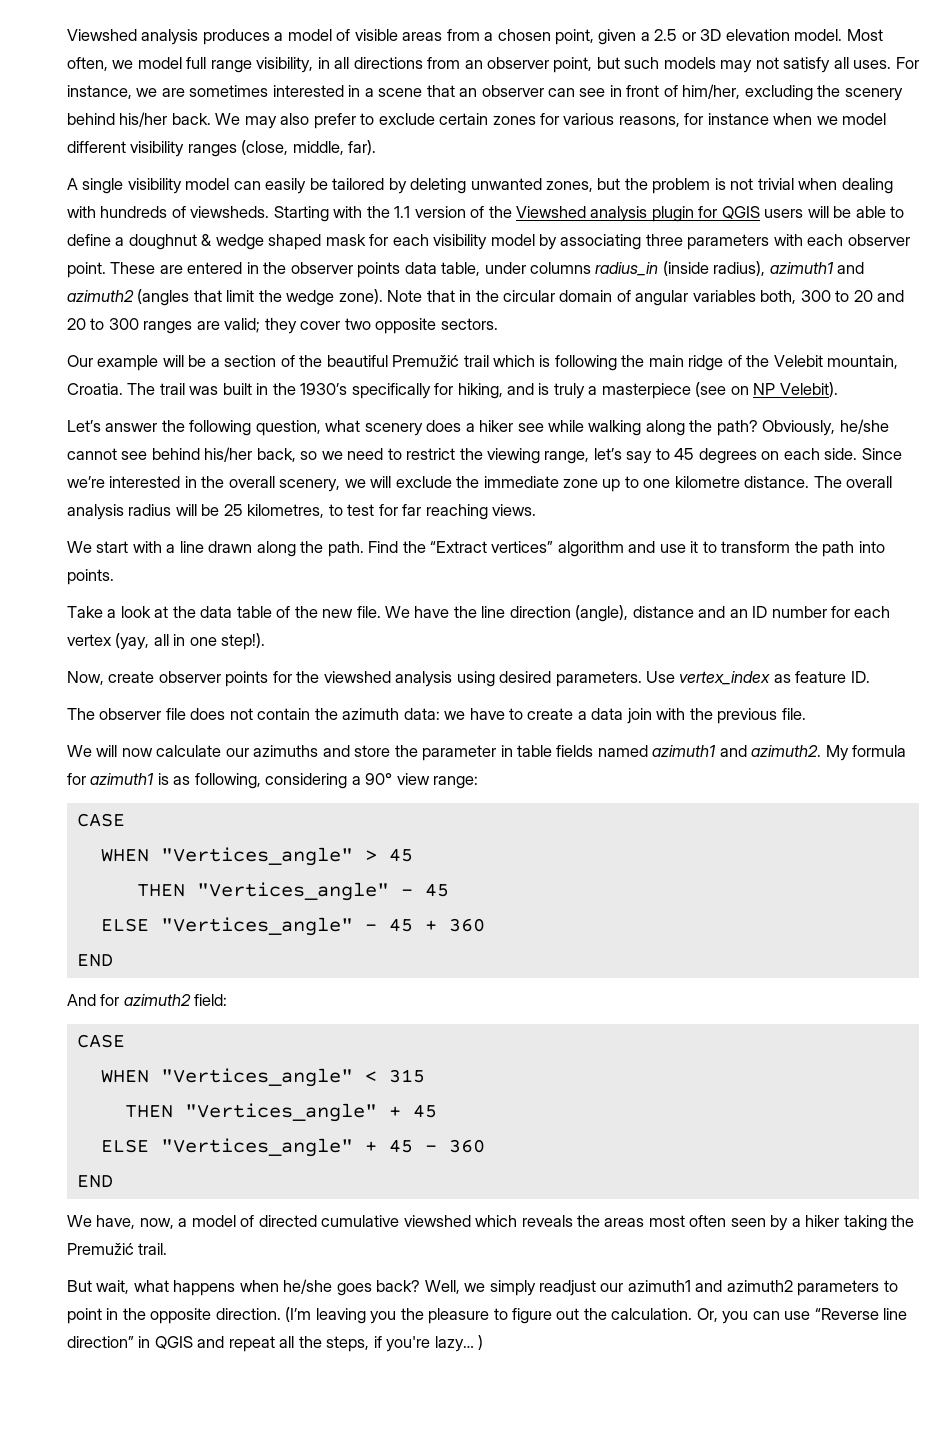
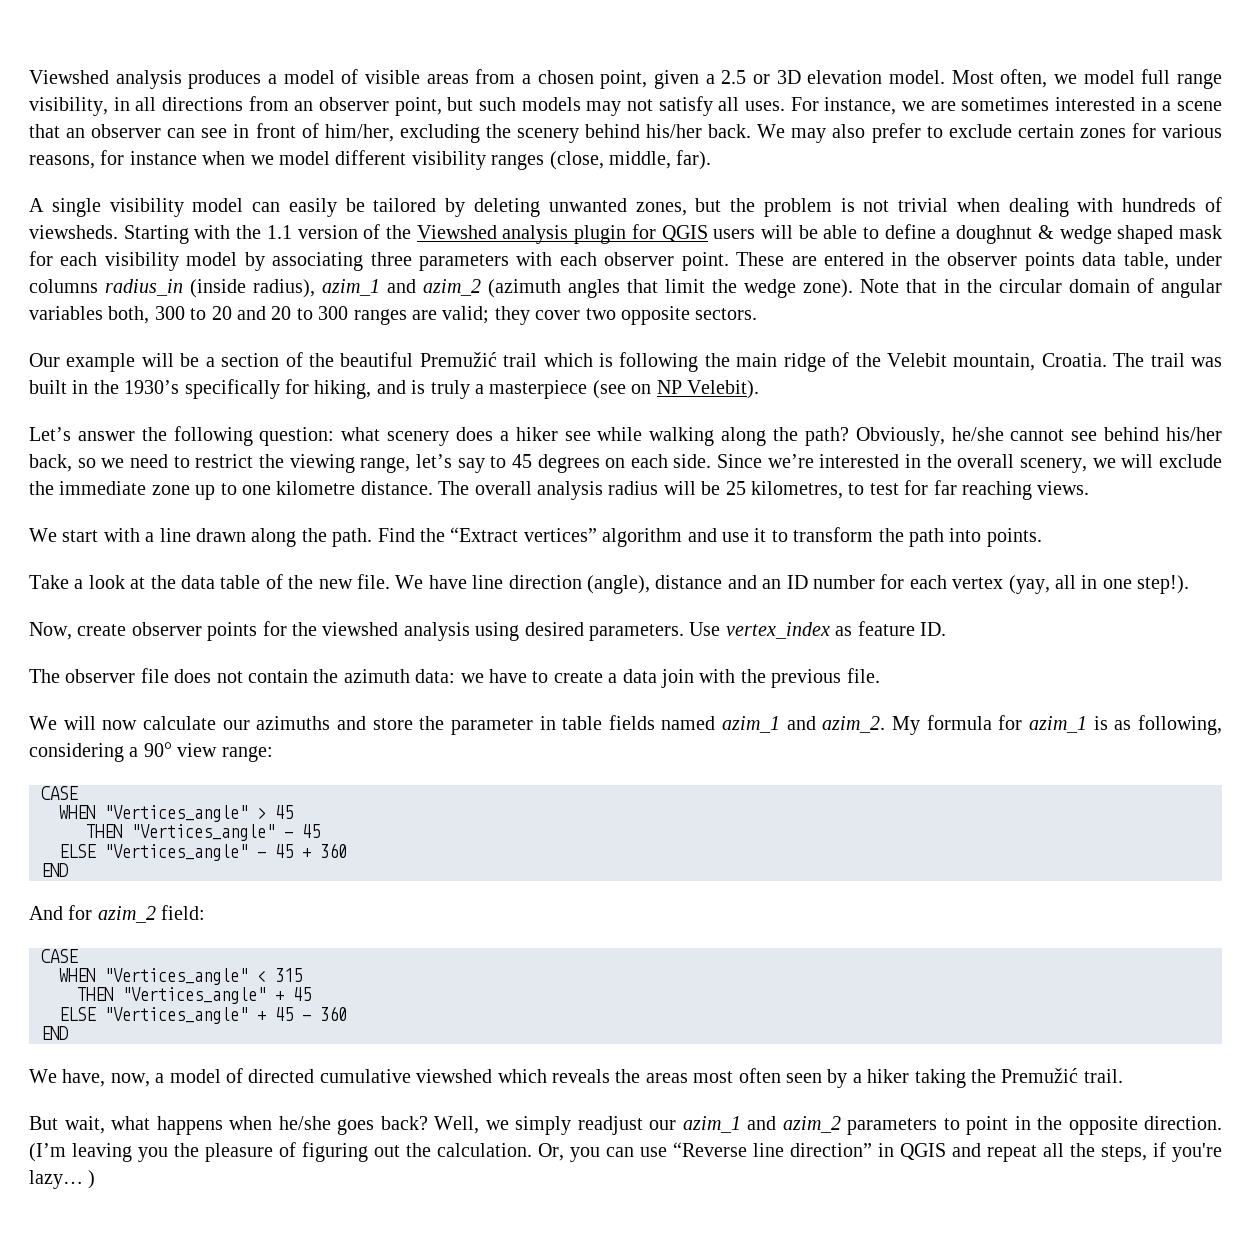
- These are entered in the observer points data table, under columns radius_in (inside radius), azimuth1 and azimuth2 (angles that limit the wedge zone).
+ These are entered in the observer points data table, under columns radius_in (inside radius), azim_1 and azim_2 (azimuth angles that limit the wedge zone).
- Let’s answer the following question, what scenery does a hiker see while walking along the path?
+ Let’s answer the following question: what scenery does a hiker see while walking along the path?
- We have the line direction (angle), distance and an ID number for each vertex (yay, all in one step!).
+ We have line direction (angle), distance and an ID number for each vertex (yay, all in one step!).
- We will now calculate our azimuths and store the parameter in table fields named azimuth1 and azimuth2.
+ We will now calculate our azimuths and store the parameter in table fields named azim_1 and azim_2.
- My formula for azimuth1 is as following, considering a 90° view range:
+ My formula for azim_1 is as following, considering a 90° view range:
- And for azimuth2 field:
+ And for azim_2 field:
- Well, we simply readjust our azimuth1 and azimuth2 parameters to point in the opposite direction.
+ Well, we simply readjust our azim_1 and azim_2 parameters to point in the opposite direction.
- (I’m leaving you the pleasure to figure out the calculation.
+ (I’m leaving you the pleasure of figuring out the calculation.

